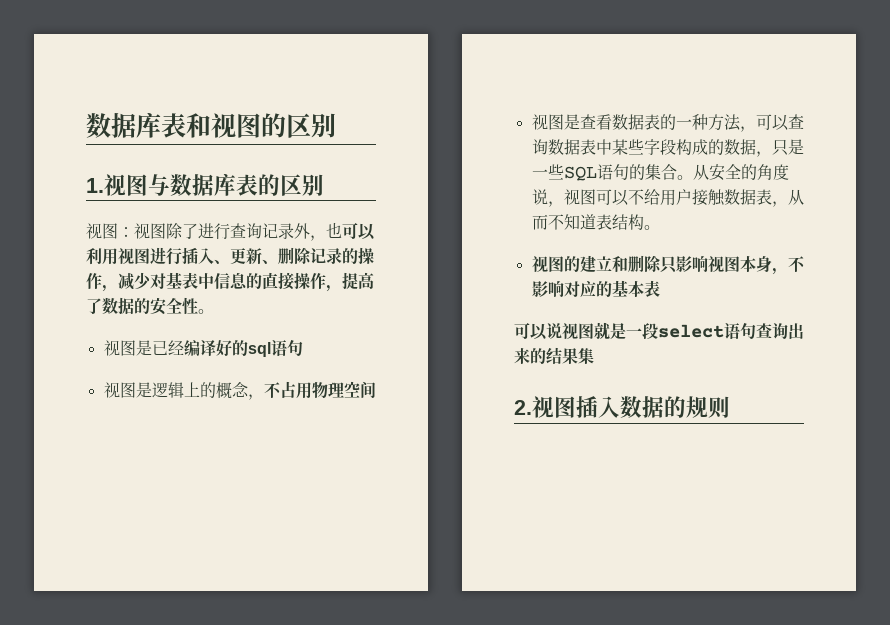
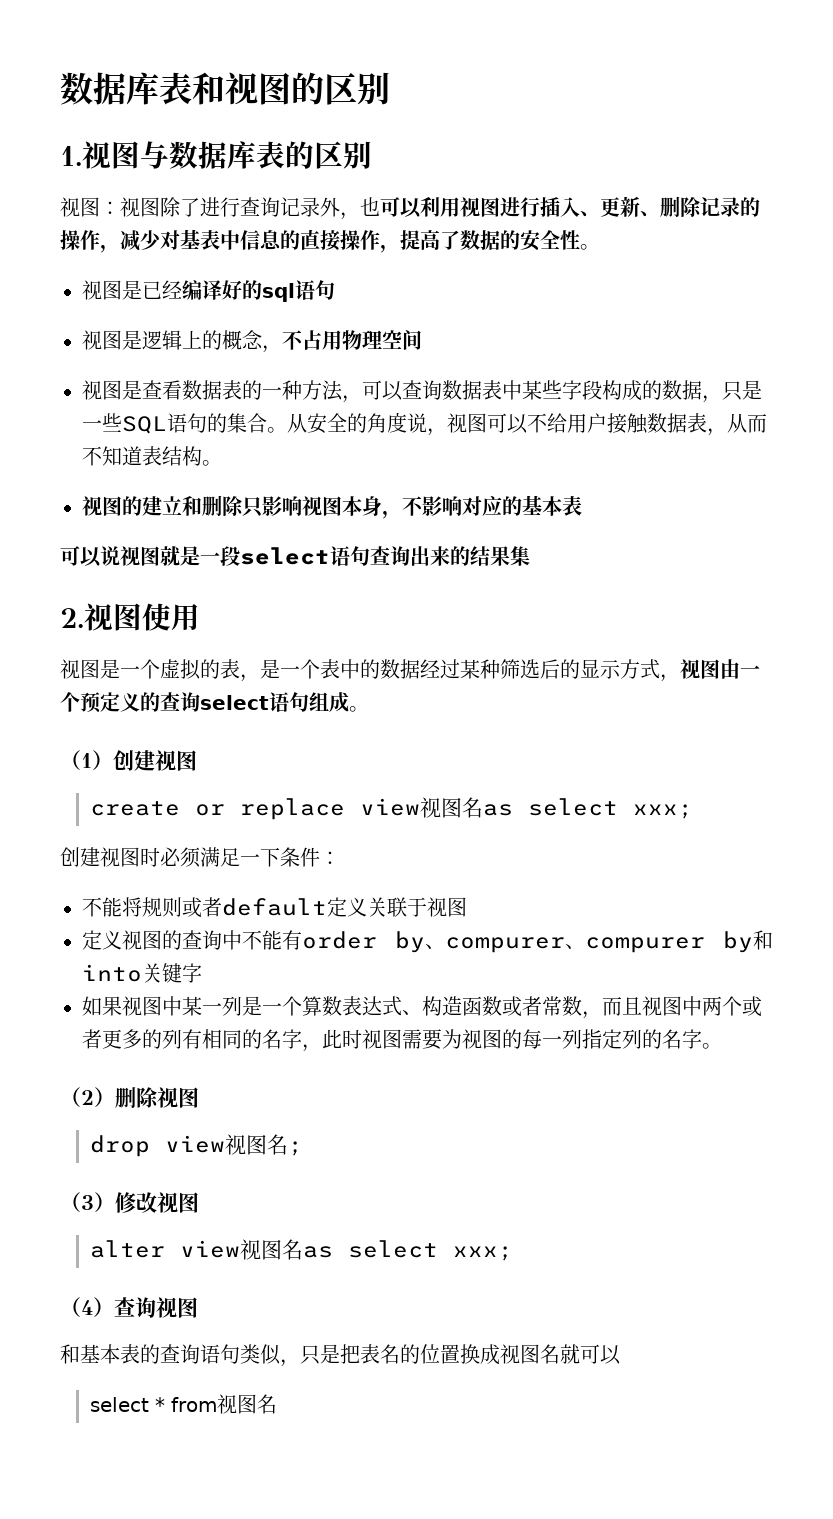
- 2.视图插入数据的规则
+ 2.视图使用
+ 视图是一个虚拟的表，是一个表中的数据经过某种筛选后的显示方式，视图由一个预定义的查询select语句组成。
+ （1）创建视图
+ create or replace view视图名as select xxx;
+ 创建视图时必须满足一下条件：
+ 不能将规则或者default定义关联于视图
+ 定义视图的查询中不能有order by、compurer、compurer by和into关键字
+ 如果视图中某一列是一个算数表达式、构造函数或者常数，而且视图中两个或者更多的列有相同的名字，此时视图需要为视图的每一列指定列的名字。
+ （2）删除视图
+ drop view视图名;
+ （3）修改视图
+ alter view视图名as select xxx;
+ （4）查询视图
+ 和基本表的查询语句类似，只是把表名的位置换成视图名就可以
+ select * from视图名

